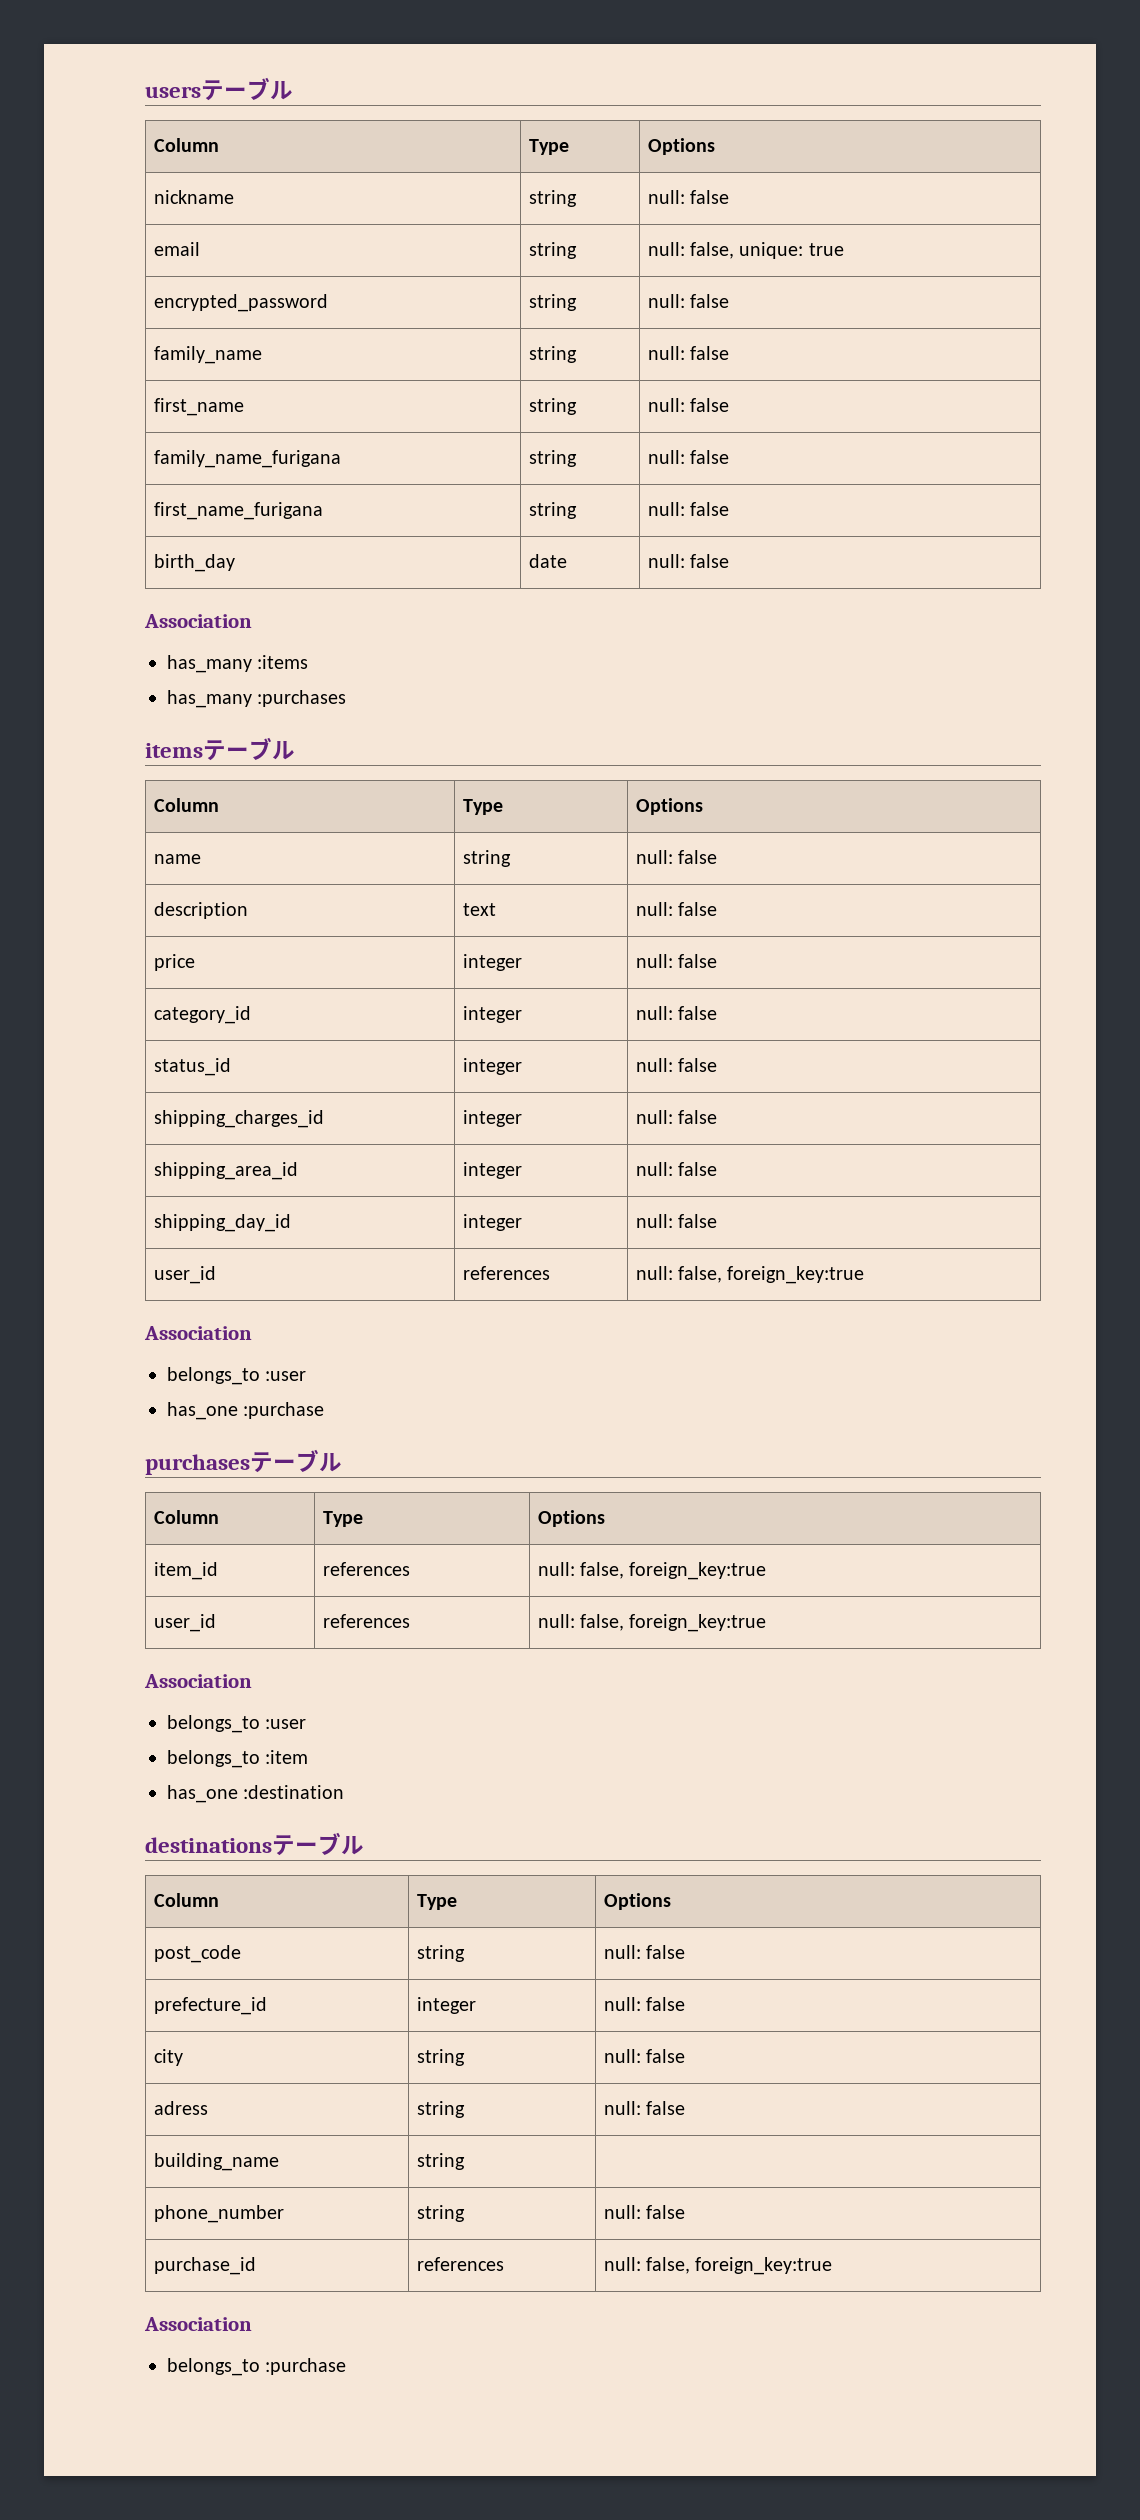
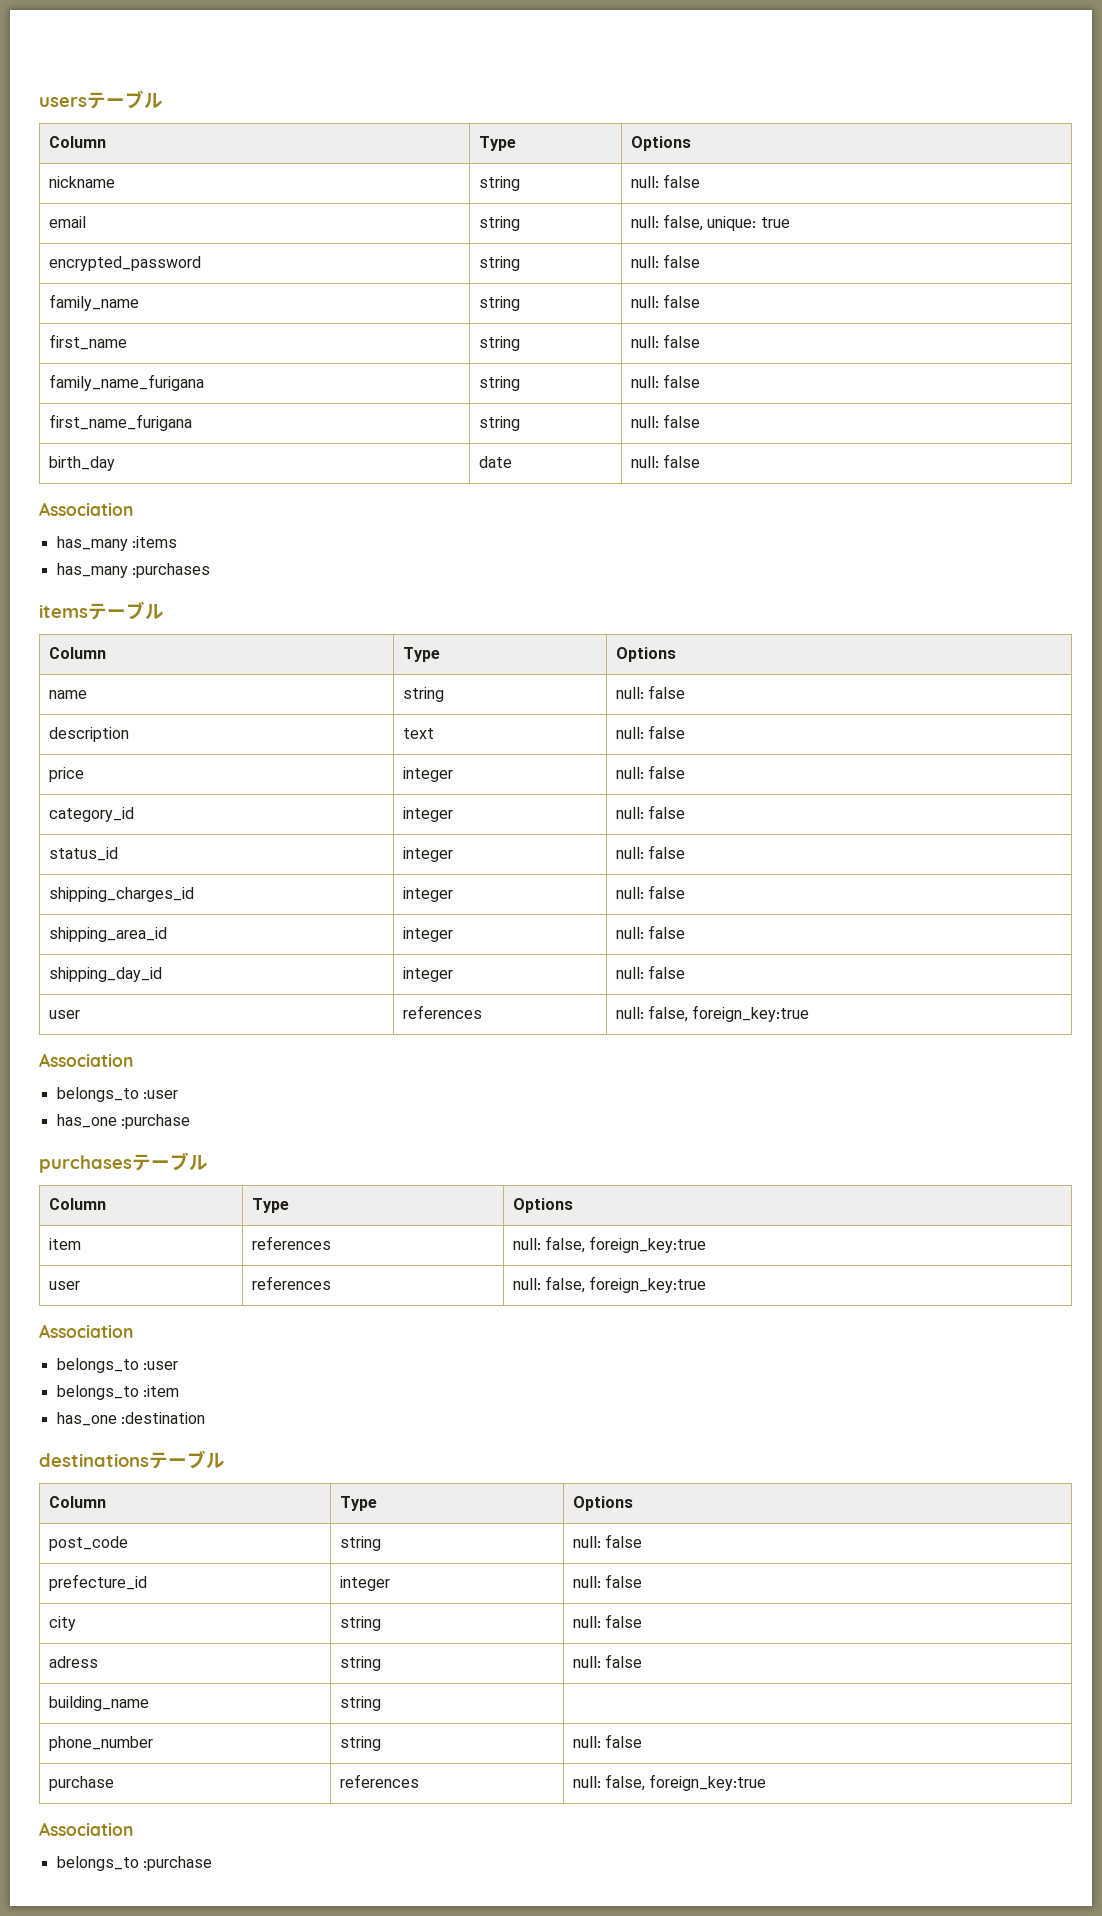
  shipping_day_id | integer | null: false
- user_id | references | null: false, foreign_key:true
+ user | references | null: false, foreign_key:true
- item_id | references | null: false, foreign_key:true
- user_id | references | null: false, foreign_key:true
+ item | references | null: false, foreign_key:true
+ user | references | null: false, foreign_key:true
- purchase_id | references | null: false, foreign_key:true
+ purchase | references | null: false, foreign_key:true

